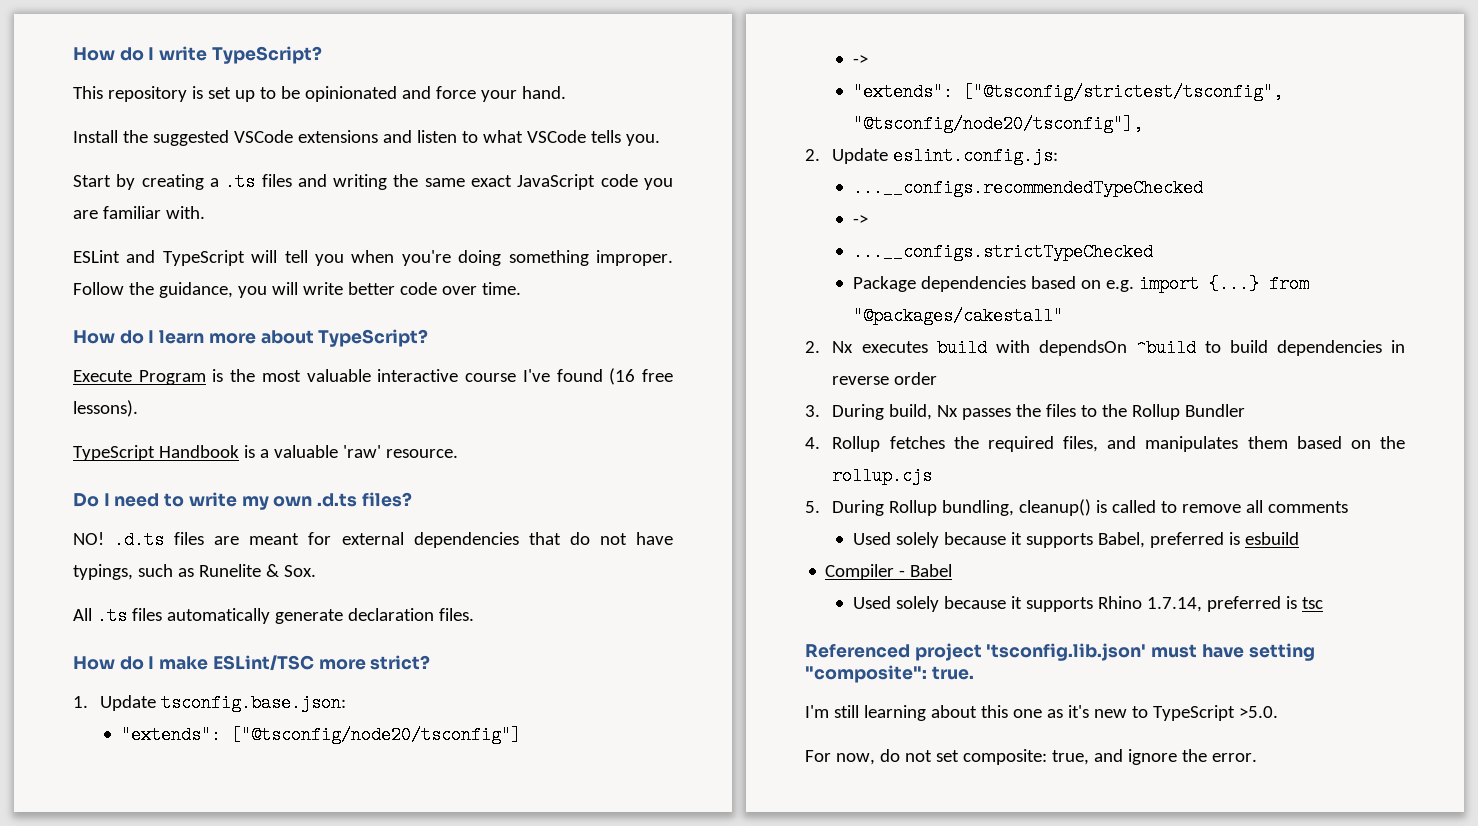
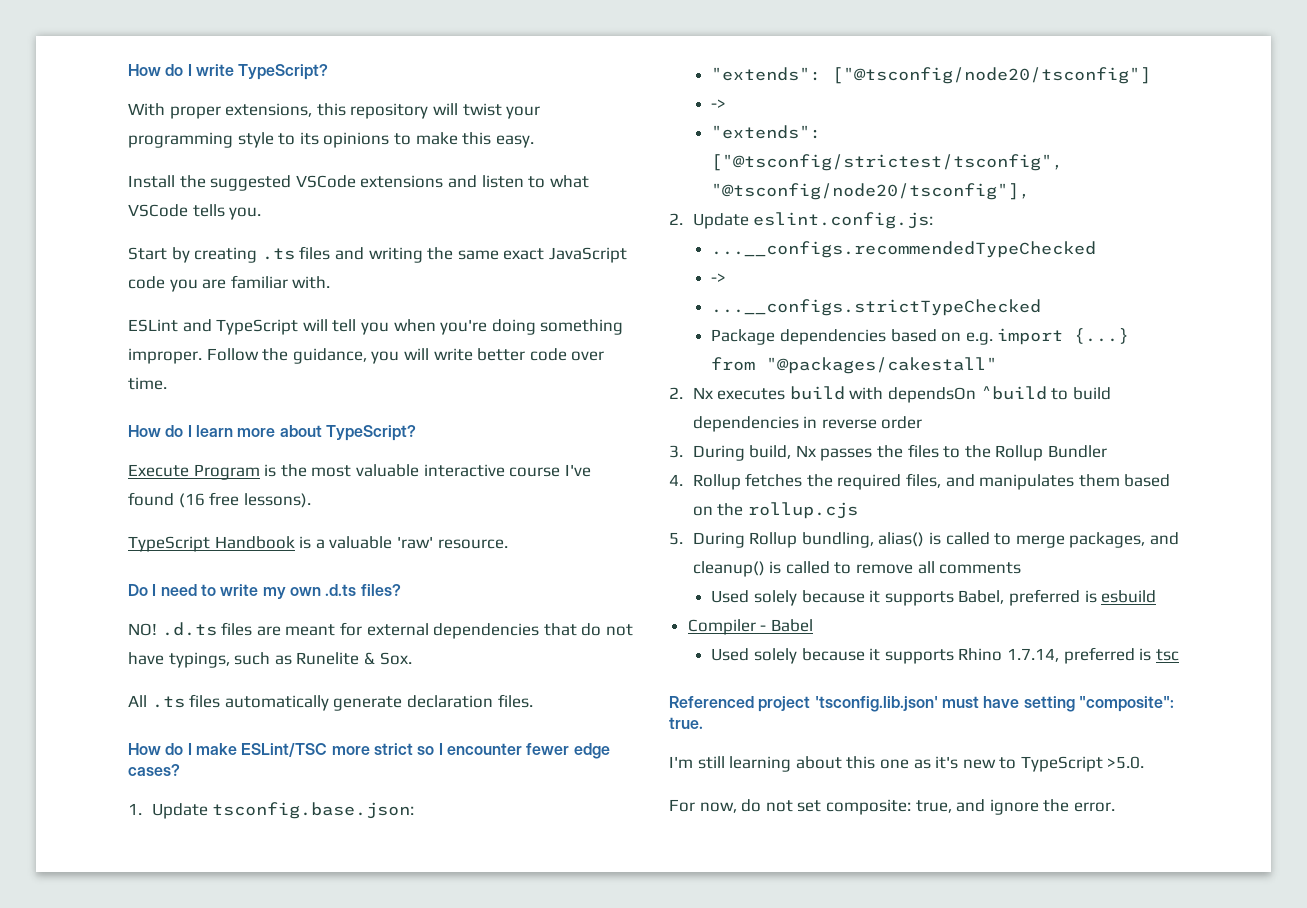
- This repository is set up to be opinionated and force your hand.
+ With proper extensions, this repository will twist your programming style to its opinions to make this easy.
- Start by creating a .ts files and writing the same exact JavaScript code you are familiar with.
+ Start by creating .ts files and writing the same exact JavaScript code you are familiar with.
- How do I make ESLint/TSC more strict?
+ How do I make ESLint/TSC more strict so I encounter fewer edge cases?
- 5. During Rollup bundling, cleanup() is called to remove all comments
+ 5. During Rollup bundling, alias() is called to merge packages, and cleanup() is called to remove all comments

